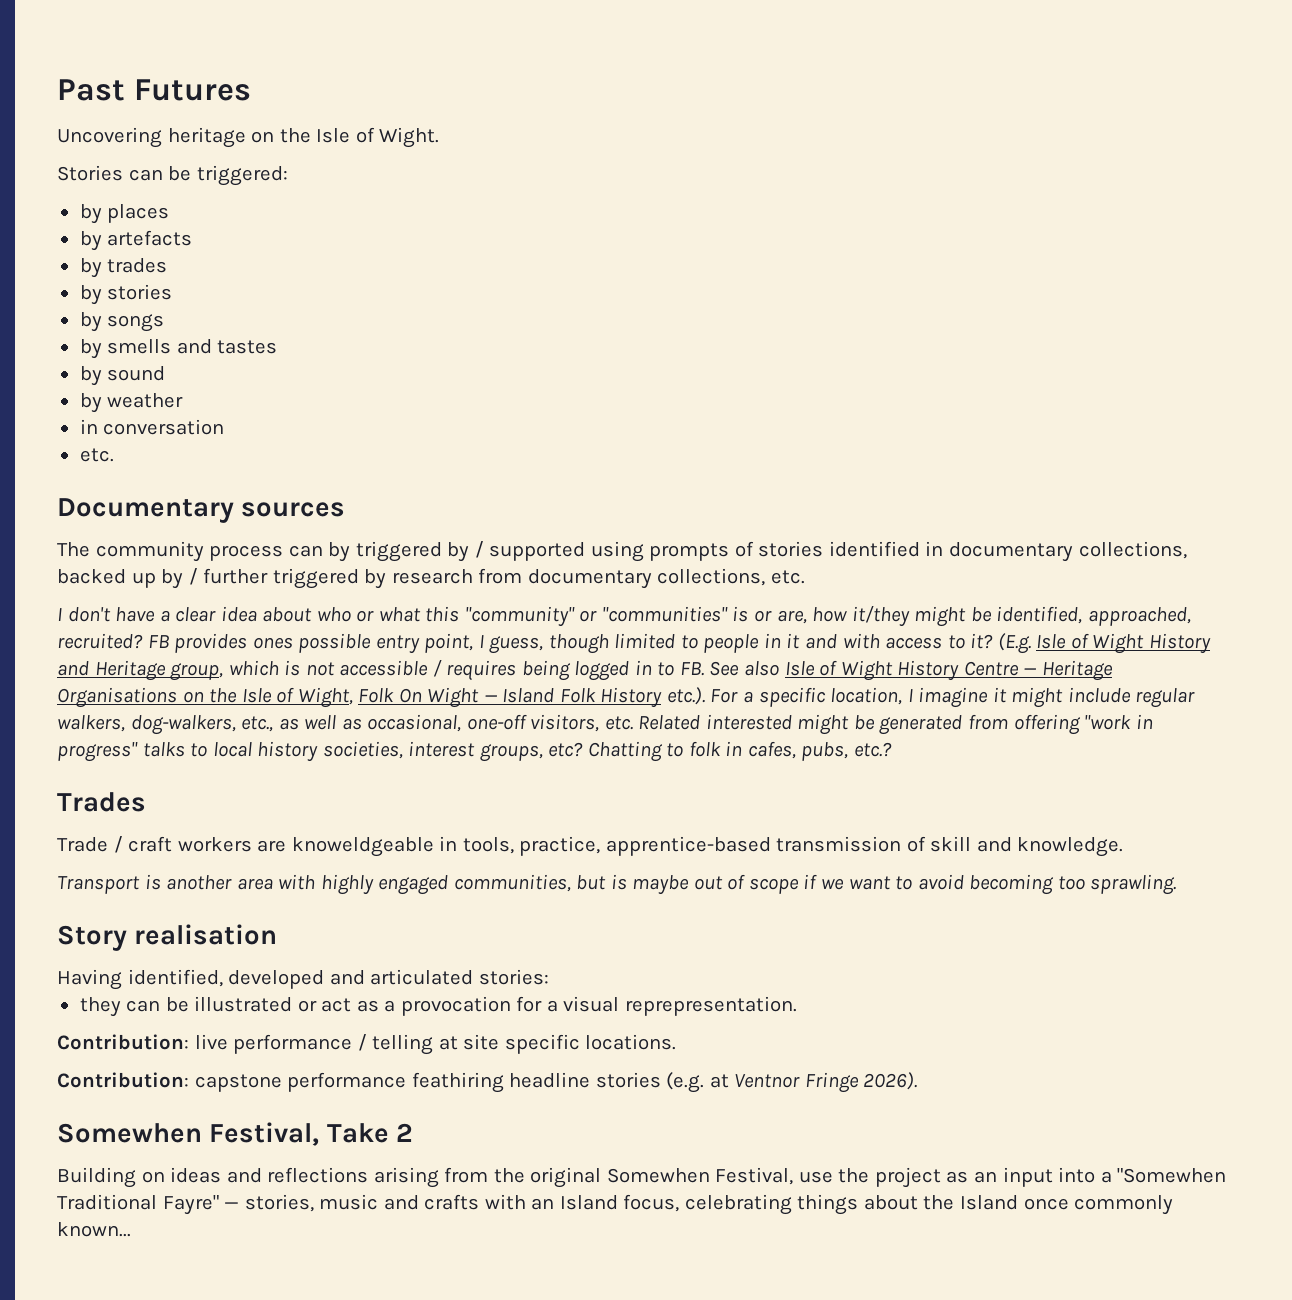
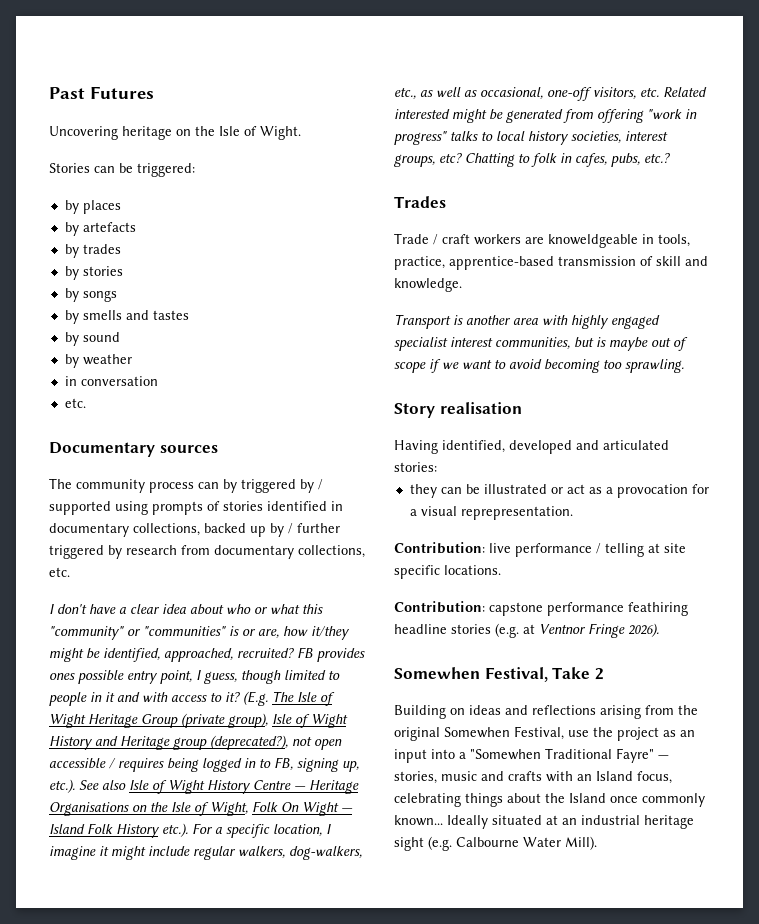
- (E.g. Isle of Wight History and Heritage group, which is not accessible / requires being logged in to FB. See also Isle of Wight History Centre — Heritage Organisations on the Isle of Wight, Folk On Wight — Island Folk History etc.). For a specific location, I imagine it might include regular walkers, dog-walkers, etc., as well as occasional, one-off visitors, etc. Related interested might be generated from offering "work in progress" talks to local history societies, interest groups, etc?
+ (E.g. The Isle of Wight Heritage Group (private group), Isle of Wight History and Heritage group (deprecated?), not open accessible / requires being logged in to FB, signing up, etc.). See also Isle of Wight History Centre — Heritage Organisations on the Isle of Wight, Folk On Wight — Island Folk History etc.). For a specific location, I imagine it might include regular walkers, dog-walkers, etc., as well as occasional, one-off visitors, etc. Related interested might be generated from offering "work in progress" talks to local history societies, interest groups, etc?
- Transport is another area with highly engaged communities, but is maybe out of scope if we want to avoid becoming too sprawling.
+ Transport is another area with highly engaged specialist interest communities, but is maybe out of scope if we want to avoid becoming too sprawling.
+ Ideally situated at an industrial heritage sight (e.g. Calbourne Water Mill).

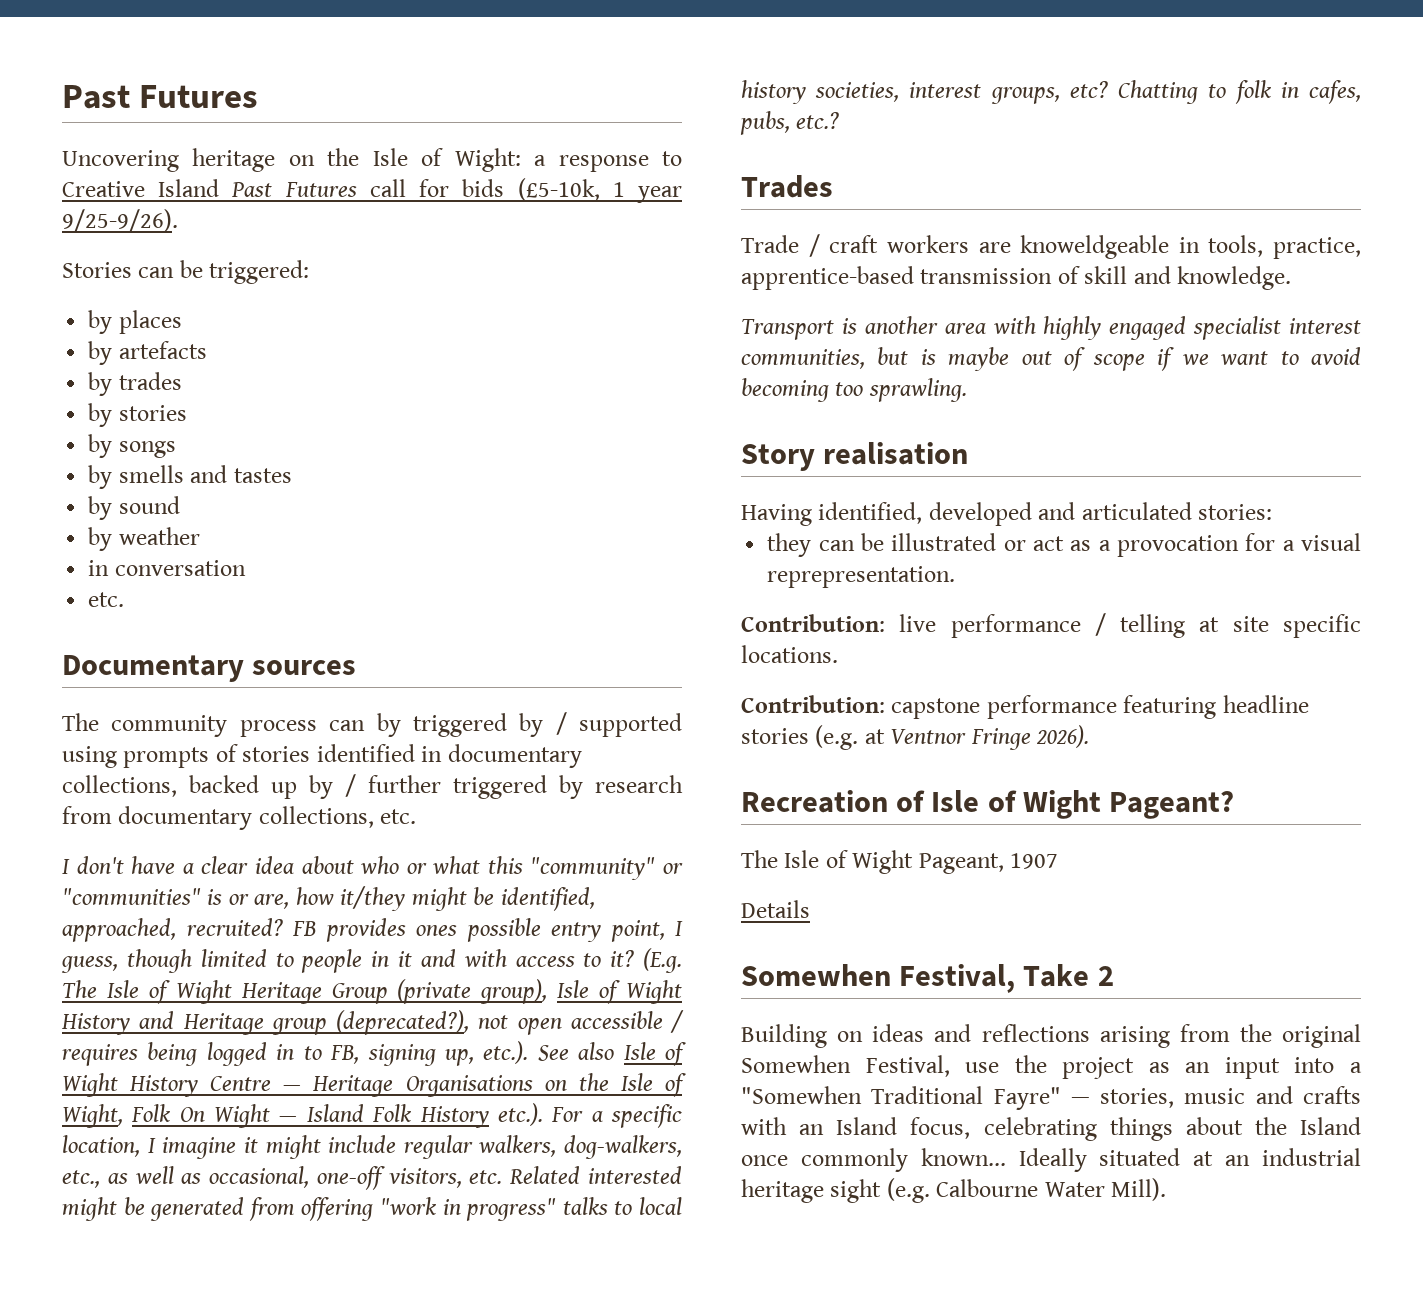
- Uncovering heritage on the Isle of Wight.
+ Uncovering heritage on the Isle of Wight: a response to Creative Island Past Futures call for bids (£5-10k, 1 year 9/25-9/26).
- Contribution: capstone performance feathiring headline stories (e.g. at Ventnor Fringe 2026).
+ Contribution: capstone performance featuring headline stories (e.g. at Ventnor Fringe 2026).
+ Recreation of Isle of Wight Pageant?
+ The Isle of Wight Pageant, 1907
+ Details

